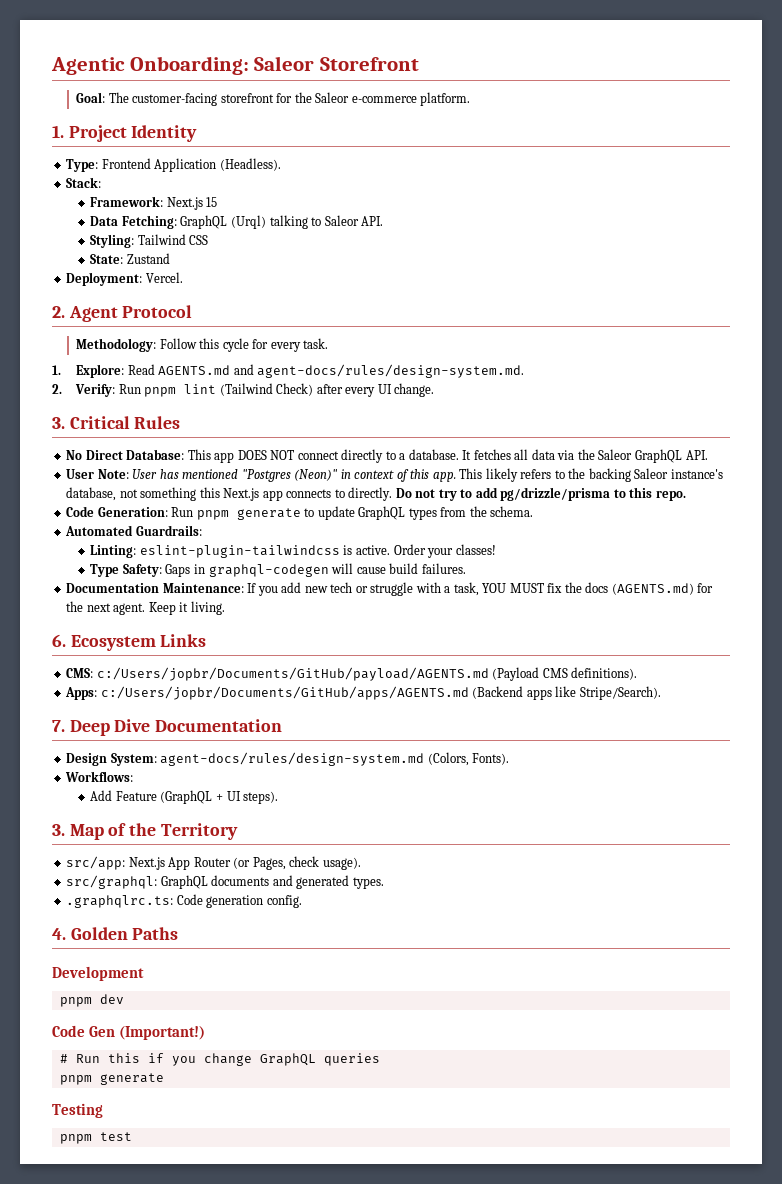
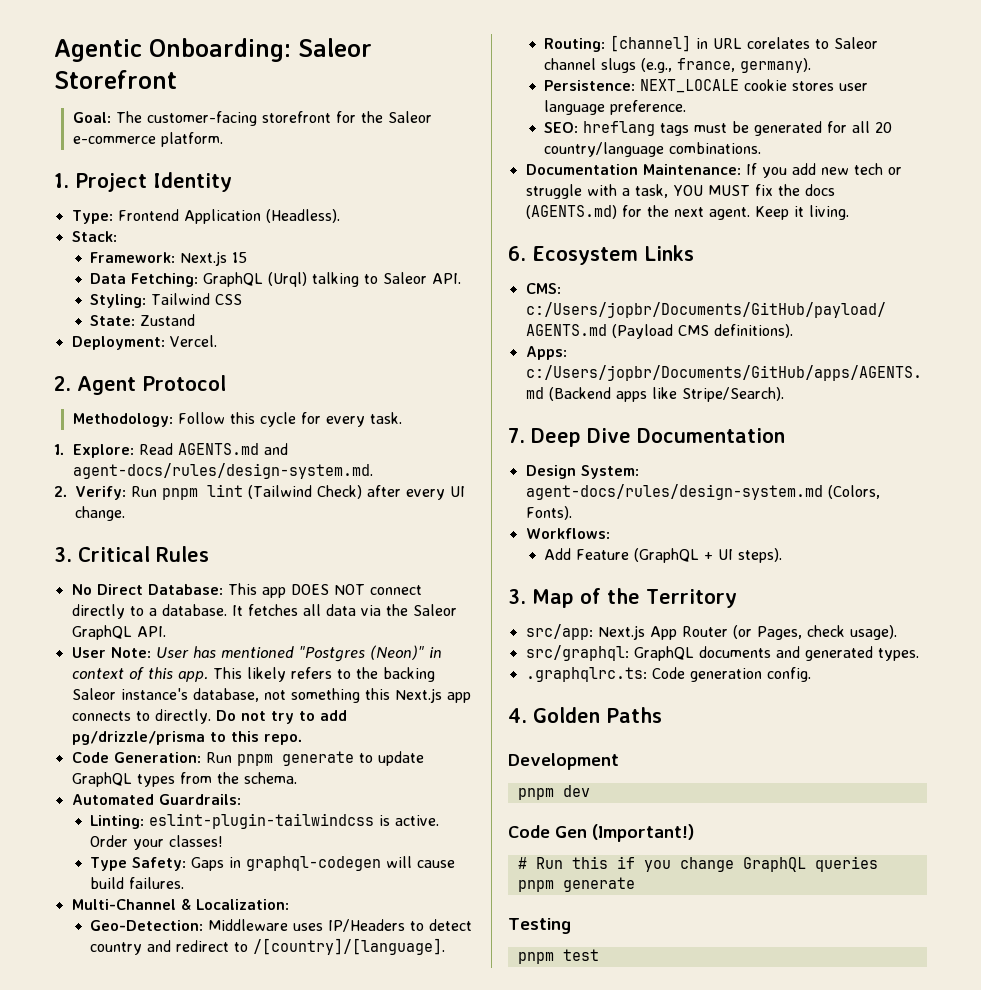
+ Multi-Channel & Localization:
+ Geo-Detection: Middleware uses IP/Headers to detect country and redirect to /[country]/[language].
+ Routing: [channel] in URL corelates to Saleor channel slugs (e.g., france, germany).
+ Persistence: NEXT_LOCALE cookie stores user language preference.
+ SEO: hreflang tags must be generated for all 20 country/language combinations.

